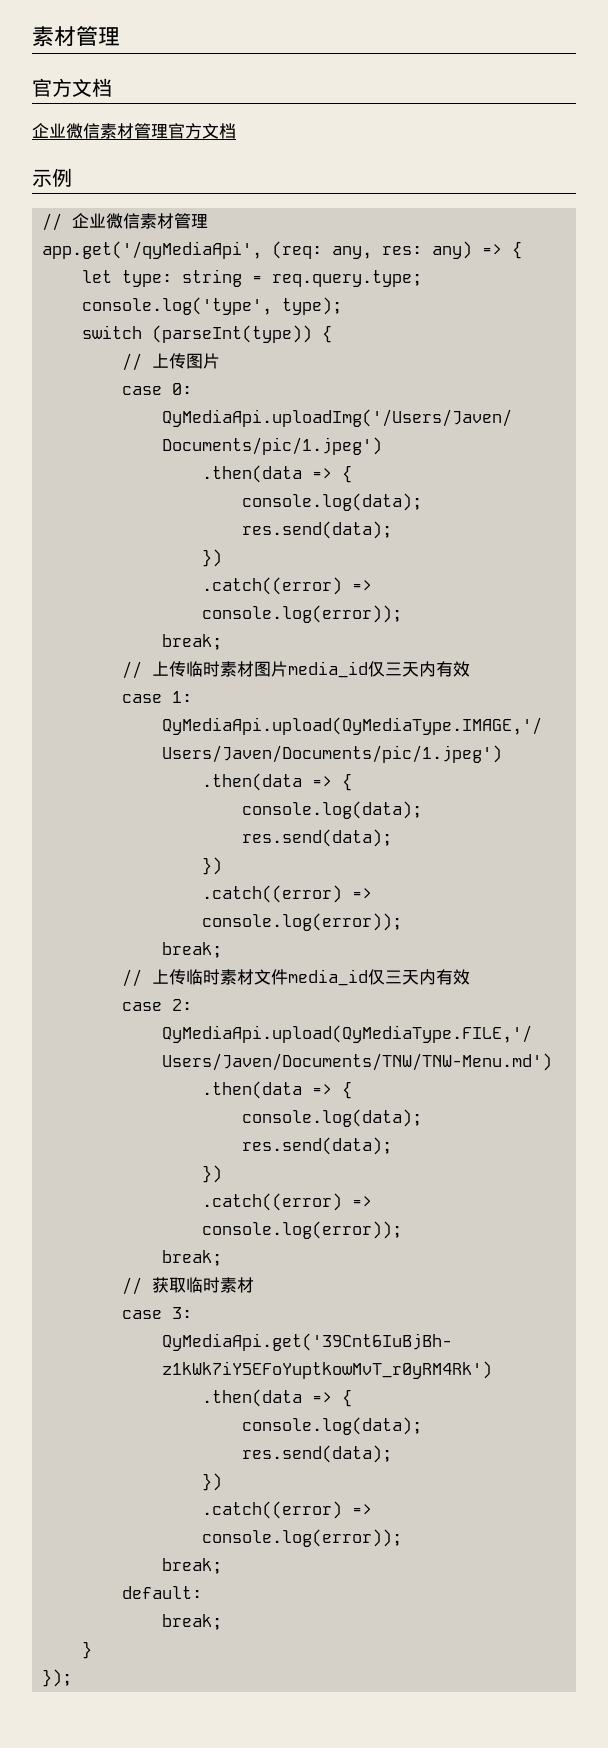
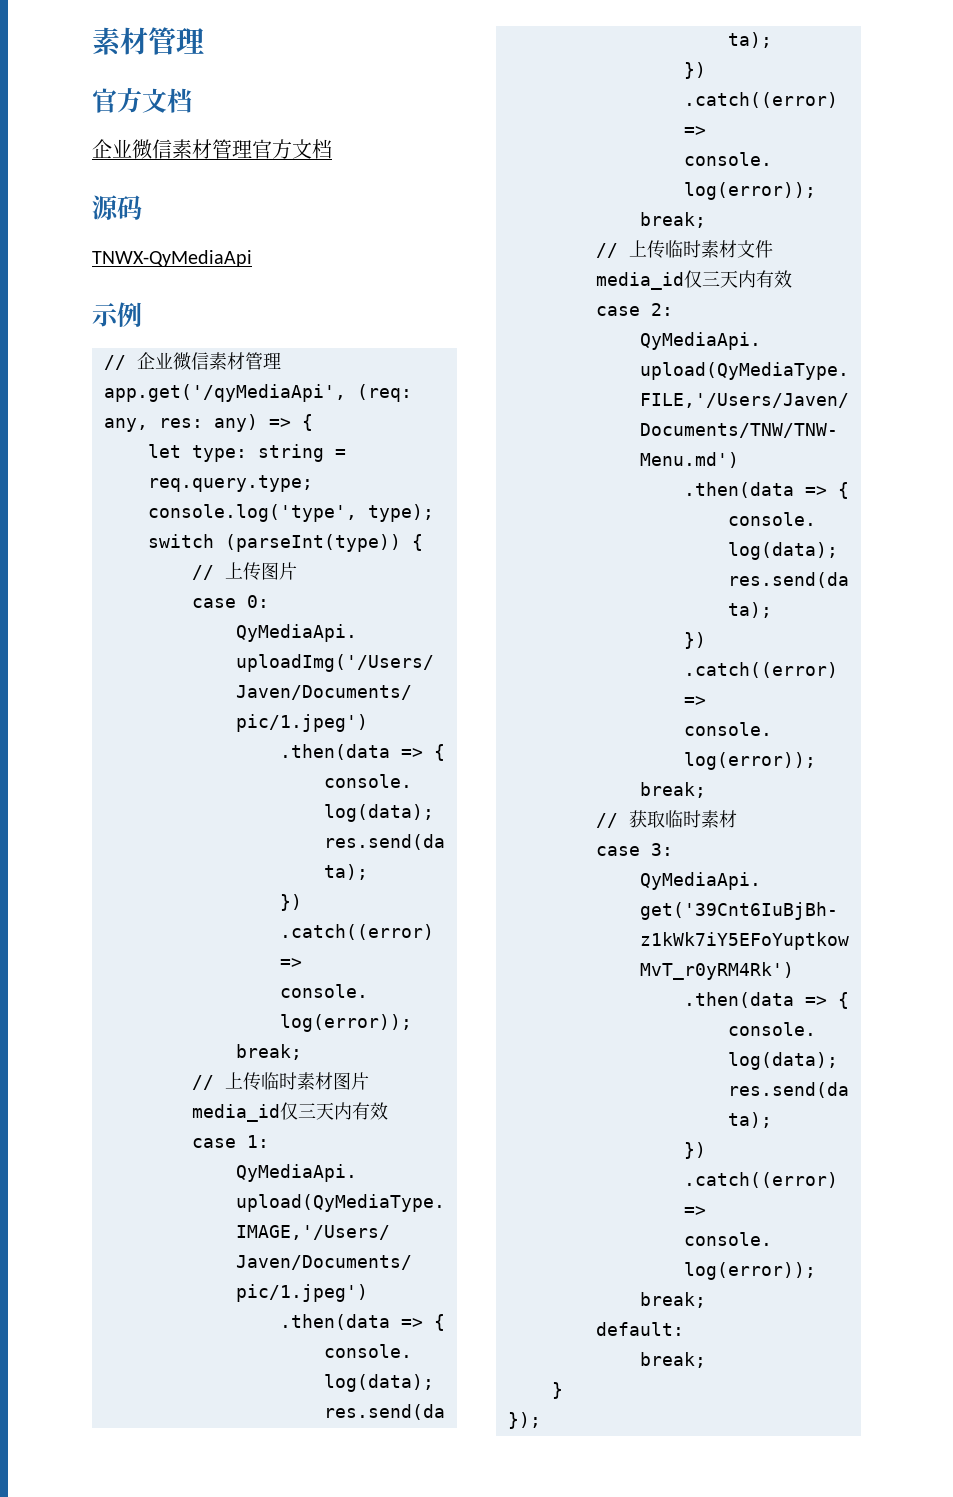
+ 源码
+ TNWX-QyMediaApi

